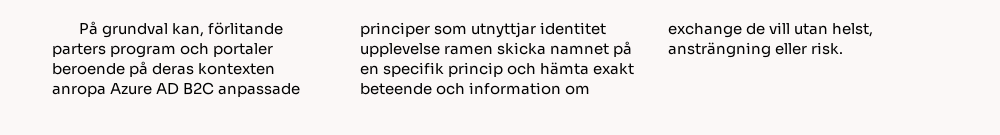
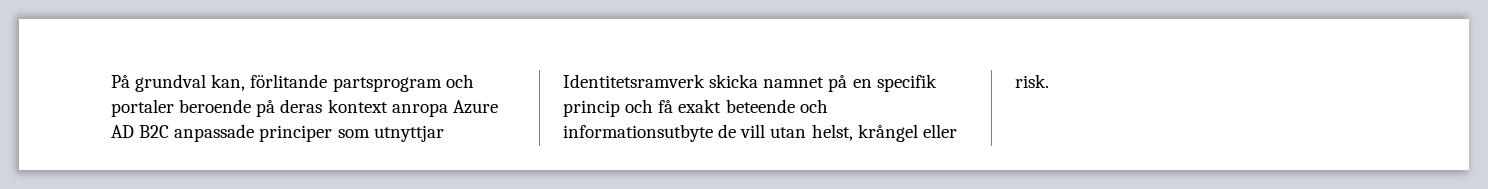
- På grundval kan, förlitande parters program och portaler beroende på deras kontexten anropa Azure AD B2C anpassade principer som utnyttjar identitet upplevelse ramen skicka namnet på en specifik princip och hämta exakt beteende och information om exchange de vill utan helst, ansträngning eller risk.
+ På grundval kan, förlitande partsprogram och portaler beroende på deras kontext anropa Azure AD B2C anpassade principer som utnyttjar Identitetsramverk skicka namnet på en specifik princip och få exakt beteende och informationsutbyte de vill utan helst, krångel eller risk.

